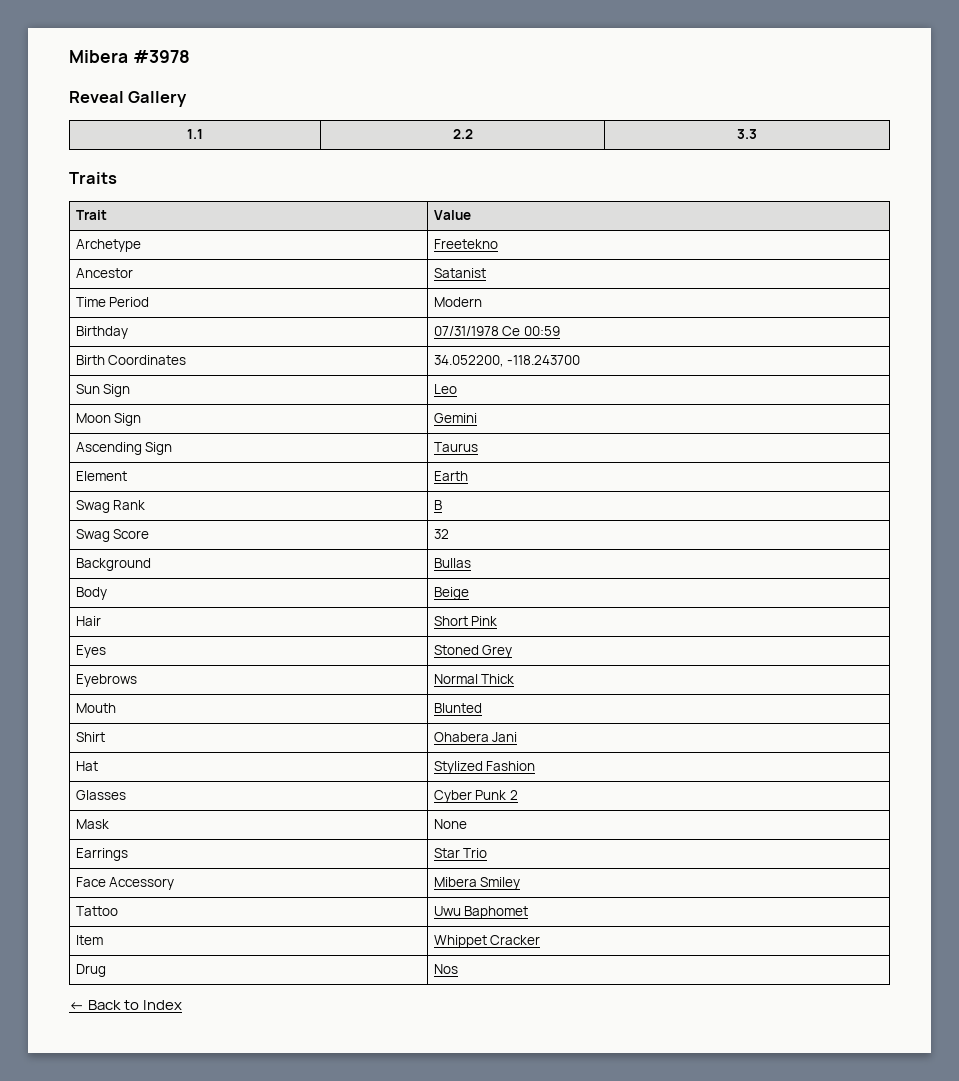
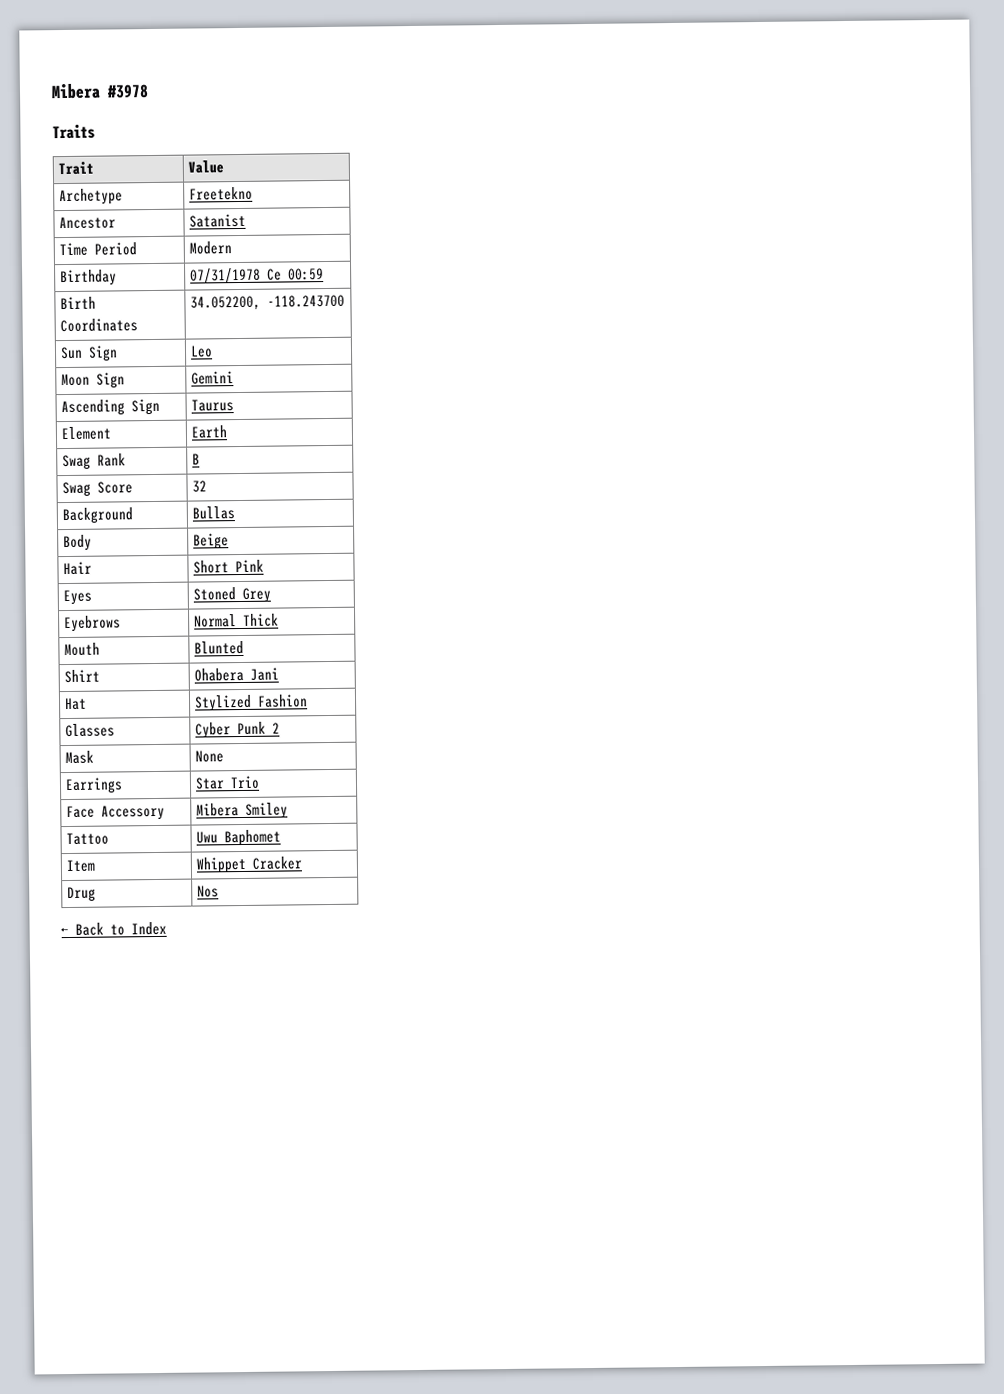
- Reveal Gallery
- 1.1 | 2.2 | 3.3

